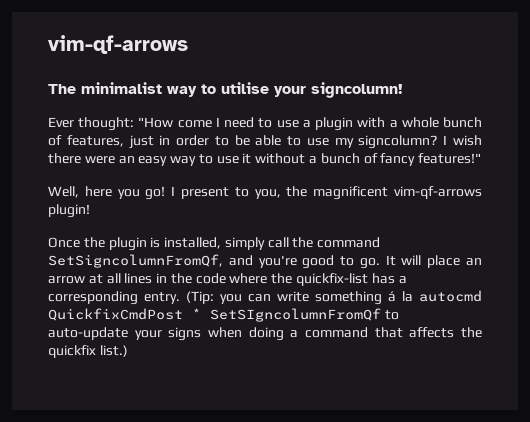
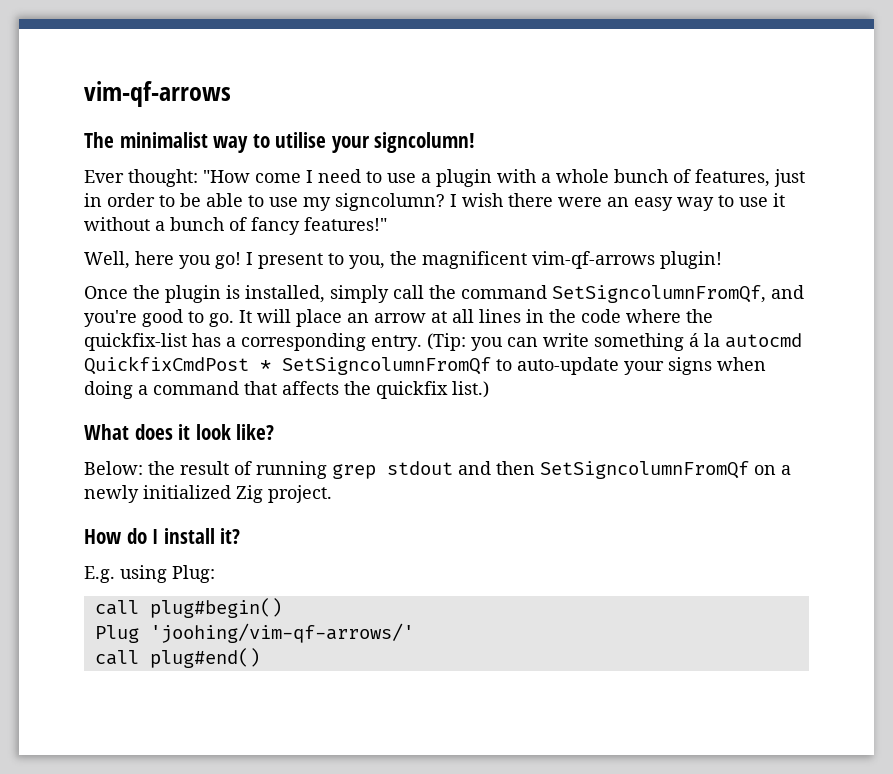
- (Tip: you can write something á la autocmd QuickfixCmdPost * SetSIgncolumnFromQf to auto-update your signs when doing a command that affects the quickfix list.)
+ (Tip: you can write something á la autocmd QuickfixCmdPost * SetSigncolumnFromQf to auto-update your signs when doing a command that affects the quickfix list.)
+ What does it look like?
+ Below: the result of running grep stdout and then SetSigncolumnFromQf on a newly initialized Zig project.
+ How do I install it?
+ E.g. using Plug:
+ call plug#begin()
+ Plug 'joohing/vim-qf-arrows/'
+ call plug#end()

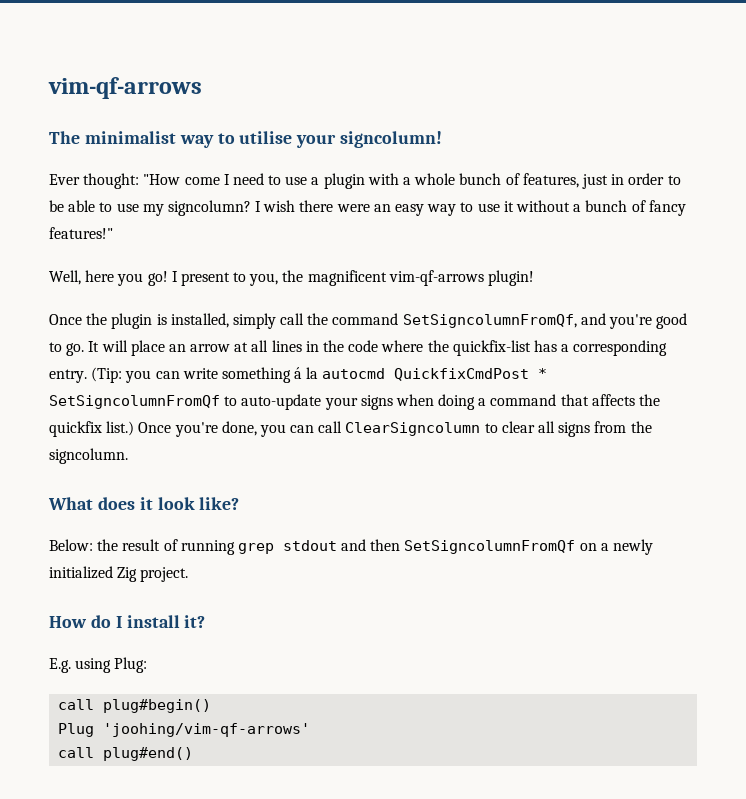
+ Once you're done, you can call ClearSigncolumn to clear all signs from the signcolumn.
- Plug 'joohing/vim-qf-arrows/'
+ Plug 'joohing/vim-qf-arrows'

